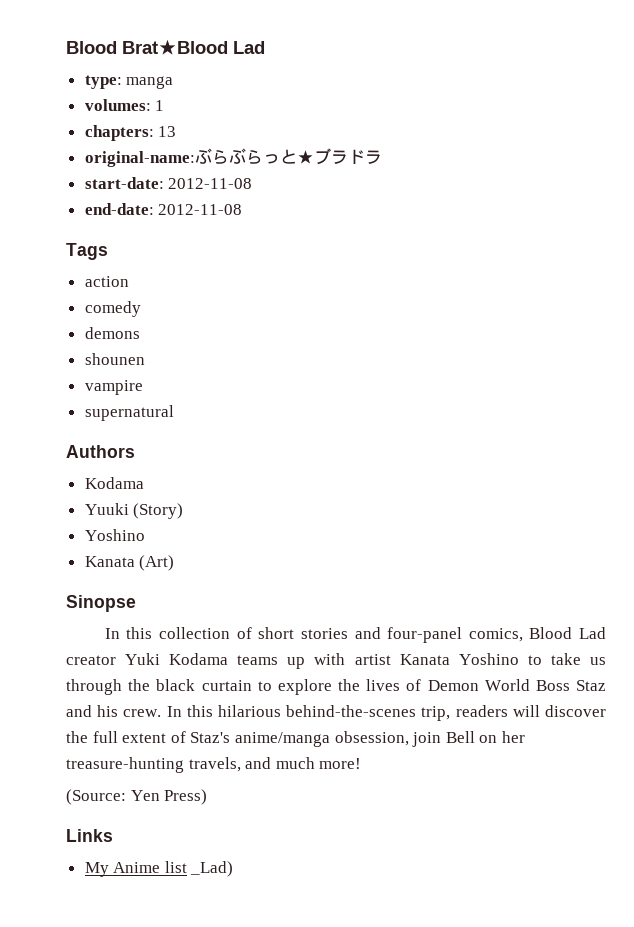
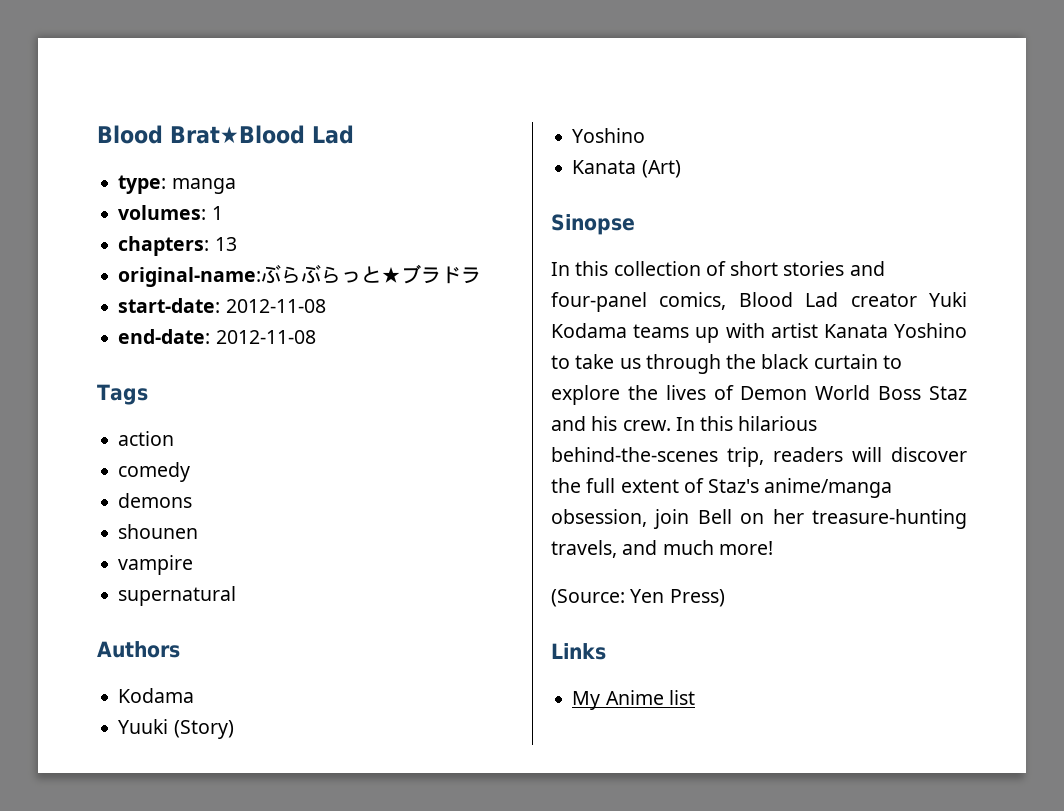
- My Anime list _Lad)
+ My Anime list

